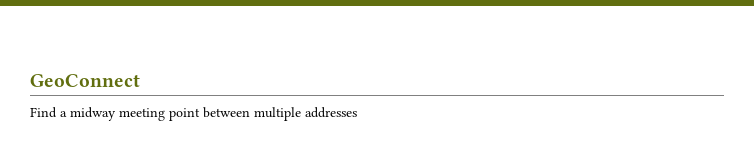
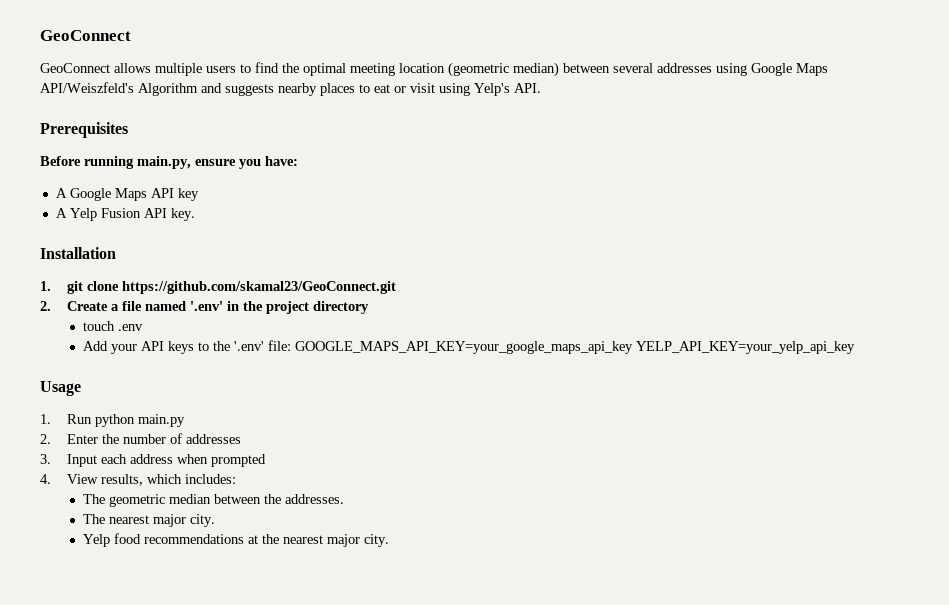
- Find a midway meeting point between multiple addresses
+ GeoConnect allows multiple users to find the optimal meeting location (geometric median) between several addresses using Google Maps API/Weiszfeld's Algorithm and suggests nearby places to eat or visit using Yelp's API.
+ Prerequisites
+ Before running main.py, ensure you have:
+ A Google Maps API key
+ A Yelp Fusion API key.
+ Installation
+ 1. git clone https://github.com/skamal23/GeoConnect.git
+ 2. Create a file named '.env' in the project directory
+ touch .env
+ Add your API keys to the '.env' file: GOOGLE_MAPS_API_KEY=your_google_maps_api_key YELP_API_KEY=your_yelp_api_key
+ Usage
+ 1. Run python main.py
+ 2. Enter the number of addresses
+ 3. Input each address when prompted
+ 4. View results, which includes:
+ The geometric median between the addresses.
+ The nearest major city.
+ Yelp food recommendations at the nearest major city.

